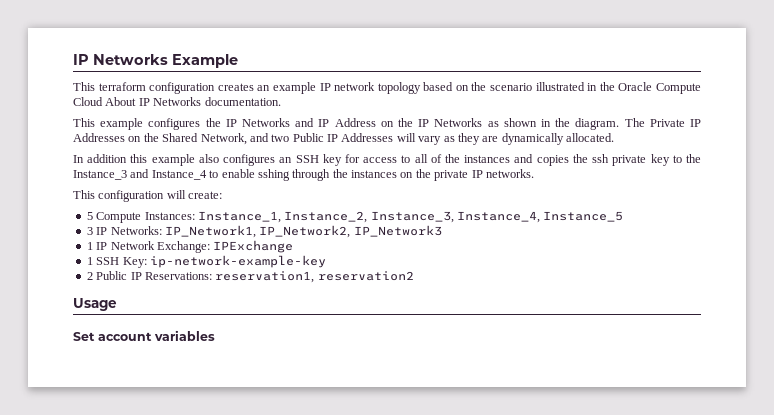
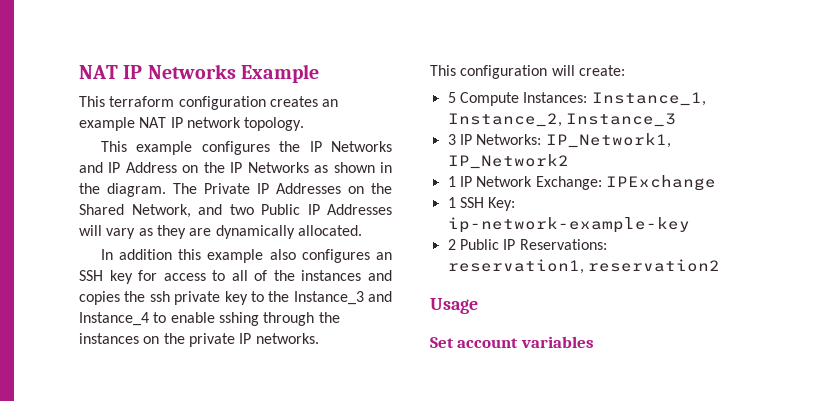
- IP Networks Example
+ NAT IP Networks Example
- This terraform configuration creates an example IP network topology based on the scenario illustrated in the Oracle Compute Cloud About IP Networks documentation.
+ This terraform configuration creates an example NAT IP network topology.
- 5 Compute Instances: Instance_1, Instance_2, Instance_3, Instance_4, Instance_5
+ 5 Compute Instances: Instance_1, Instance_2, Instance_3
- 3 IP Networks: IP_Network1, IP_Network2, IP_Network3
+ 3 IP Networks: IP_Network1, IP_Network2

